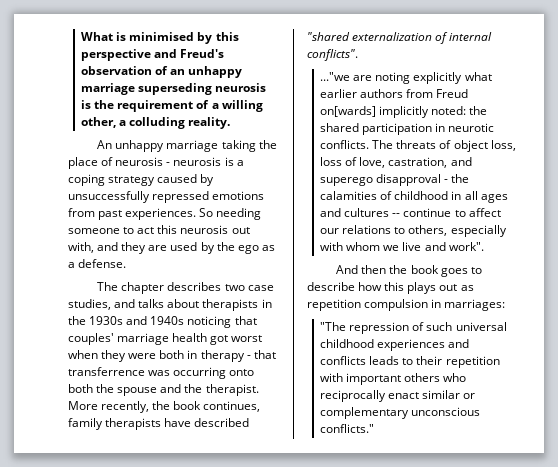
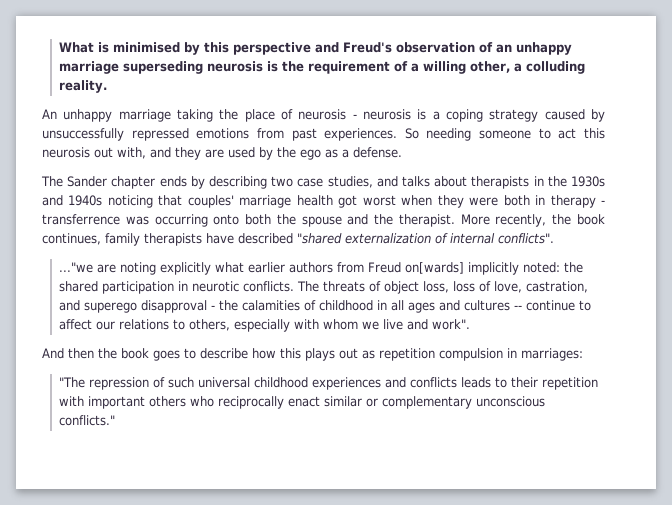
- The chapter describes two case studies, and talks about therapists in the 1930s and 1940s noticing that couples' marriage health got worst when they were both in therapy - that transferrence was occurring onto both the spouse and the therapist.
+ The Sander chapter ends by describing two case studies, and talks about therapists in the 1930s and 1940s noticing that couples' marriage health got worst when they were both in therapy - transferrence was occurring onto both the spouse and the therapist.

